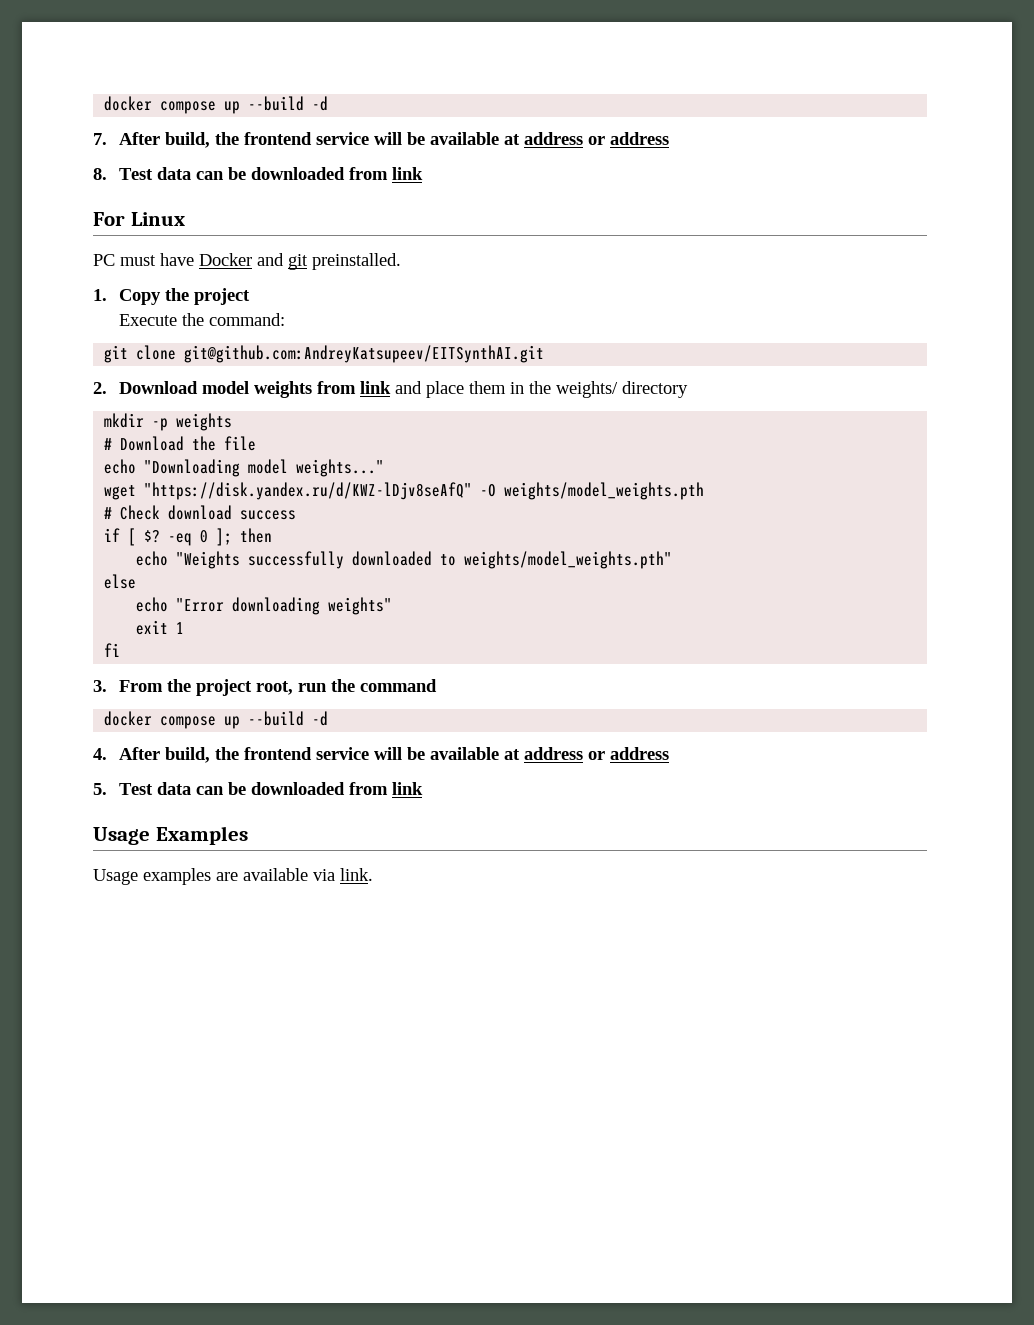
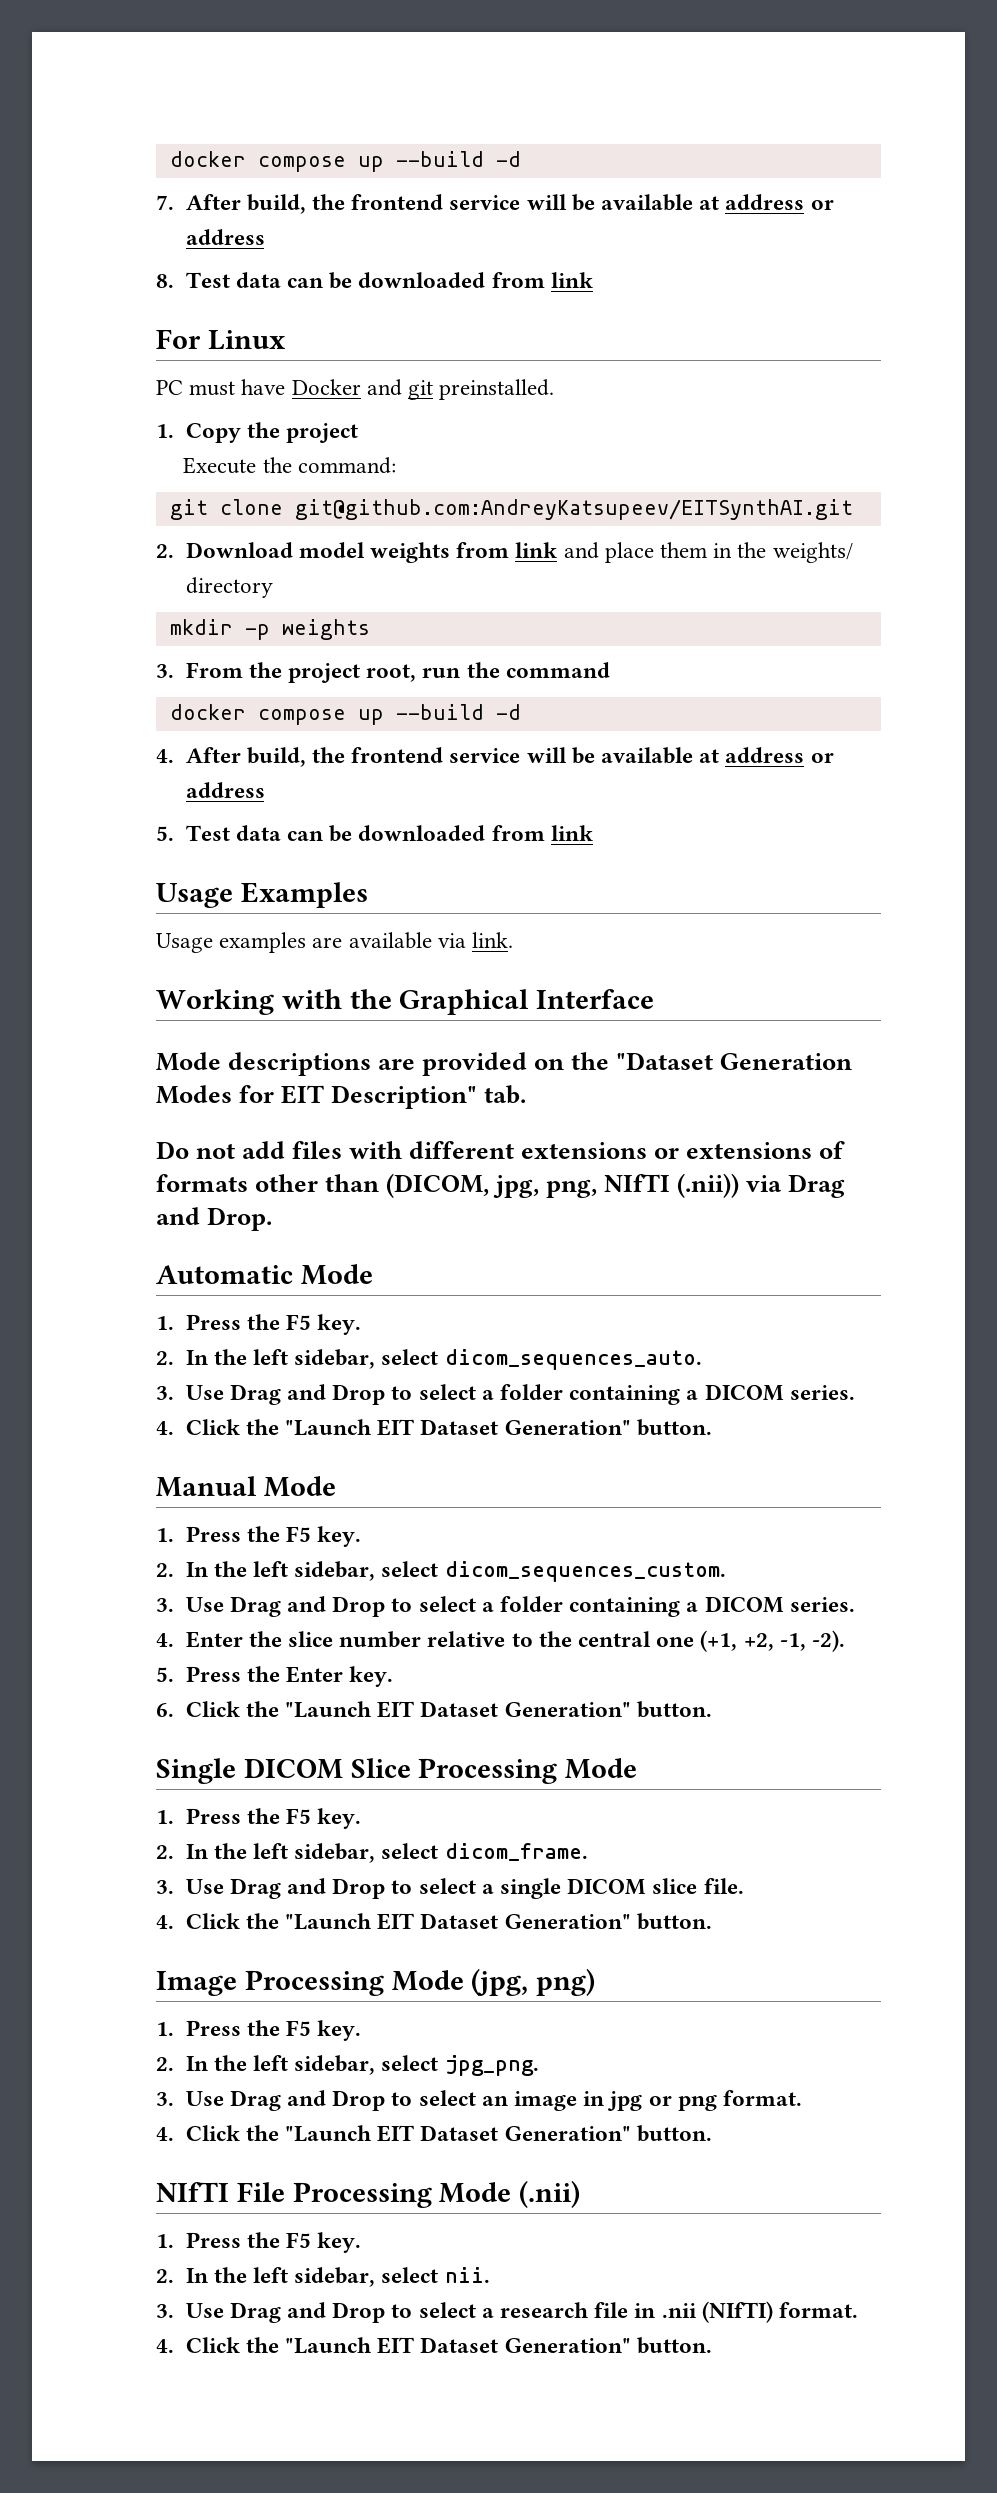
- # Download the file
- echo "Downloading model weights..."
- wget "https://disk.yandex.ru/d/KWZ-lDjv8seAfQ" -O weights/model_weights.pth
- # Check download success
- if [ $? -eq 0 ]; then
- echo "Weights successfully downloaded to weights/model_weights.pth"
- else
- echo "Error downloading weights"
- exit 1
- fi
+ Working with the Graphical Interface
+ Mode descriptions are provided on the "Dataset Generation Modes for EIT Description" tab.
+ Do not add files with different extensions or extensions of formats other than (DICOM, jpg, png, NIfTI (.nii)) via Drag and Drop.
+ Automatic Mode
+ 1. Press the F5 key.
+ 2. In the left sidebar, select dicom_sequences_auto.
+ 3. Use Drag and Drop to select a folder containing a DICOM series.
+ 4. Click the "Launch EIT Dataset Generation" button.
+ Manual Mode
+ 1. Press the F5 key.
+ 2. In the left sidebar, select dicom_sequences_custom.
+ 3. Use Drag and Drop to select a folder containing a DICOM series.
+ 4. Enter the slice number relative to the central one (+1, +2, -1, -2).
+ 5. Press the Enter key.
+ 6. Click the "Launch EIT Dataset Generation" button.
+ Single DICOM Slice Processing Mode
+ 1. Press the F5 key.
+ 2. In the left sidebar, select dicom_frame.
+ 3. Use Drag and Drop to select a single DICOM slice file.
+ 4. Click the "Launch EIT Dataset Generation" button.
+ Image Processing Mode (jpg, png)
+ 1. Press the F5 key.
+ 2. In the left sidebar, select jpg_png.
+ 3. Use Drag and Drop to select an image in jpg or png format.
+ 4. Click the "Launch EIT Dataset Generation" button.
+ NIfTI File Processing Mode (.nii)
+ 1. Press the F5 key.
+ 2. In the left sidebar, select nii.
+ 3. Use Drag and Drop to select a research file in .nii (NIfTI) format.
+ 4. Click the "Launch EIT Dataset Generation" button.

